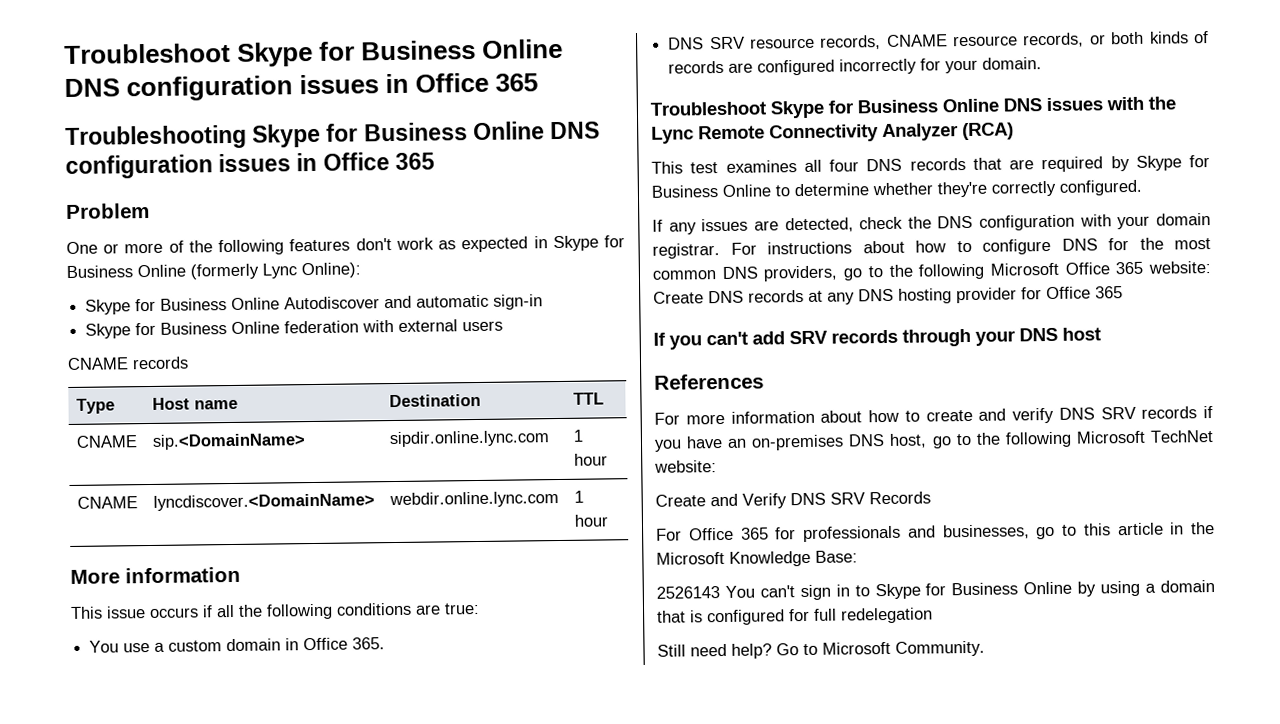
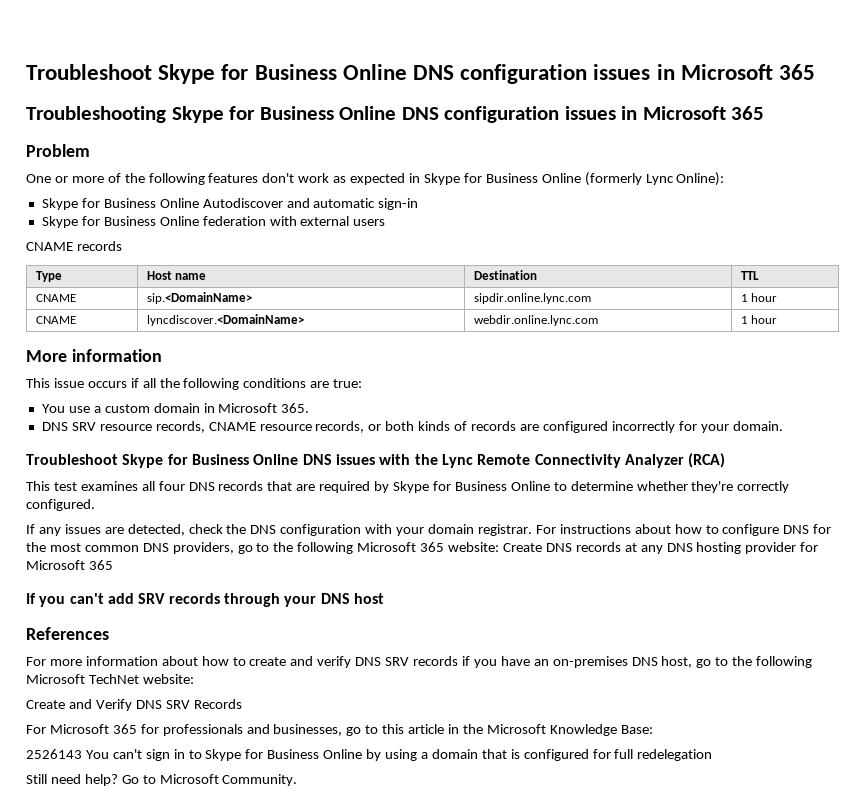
- Troubleshoot Skype for Business Online DNS configuration issues in Office 365
+ Troubleshoot Skype for Business Online DNS configuration issues in Microsoft 365
- Troubleshooting Skype for Business Online DNS configuration issues in Office 365
+ Troubleshooting Skype for Business Online DNS configuration issues in Microsoft 365
- You use a custom domain in Office 365.
+ You use a custom domain in Microsoft 365.
- For instructions about how to configure DNS for the most common DNS providers, go to the following Microsoft Office 365 website: Create DNS records at any DNS hosting provider for Office 365
+ For instructions about how to configure DNS for the most common DNS providers, go to the following Microsoft 365 website: Create DNS records at any DNS hosting provider for Microsoft 365
- For Office 365 for professionals and businesses, go to this article in the Microsoft Knowledge Base:
+ For Microsoft 365 for professionals and businesses, go to this article in the Microsoft Knowledge Base:

